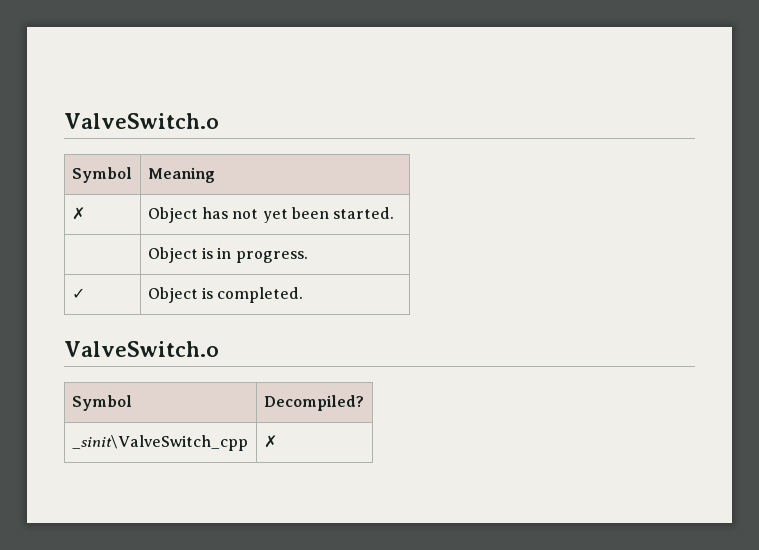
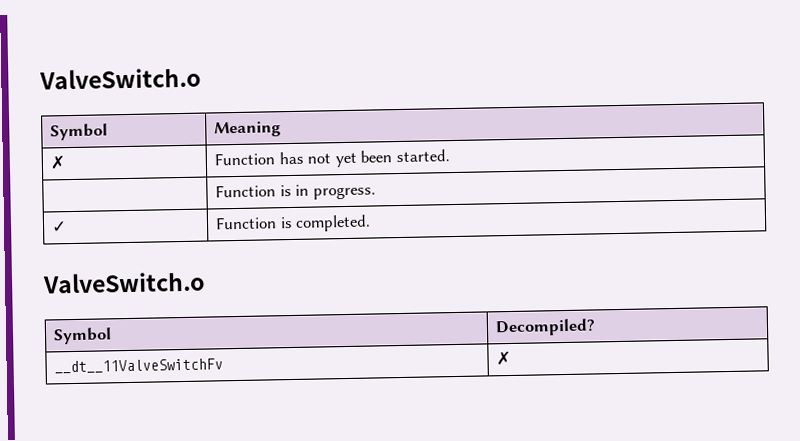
- ✗ | Object has not yet been started.
+ ✗ | Function has not yet been started.
- | Object is in progress.
+ | Function is in progress.
- ✓ | Object is completed.
+ ✓ | Function is completed.
- _sinit\ValveSwitch_cpp | ✗
+ __dt__11ValveSwitchFv | ✗

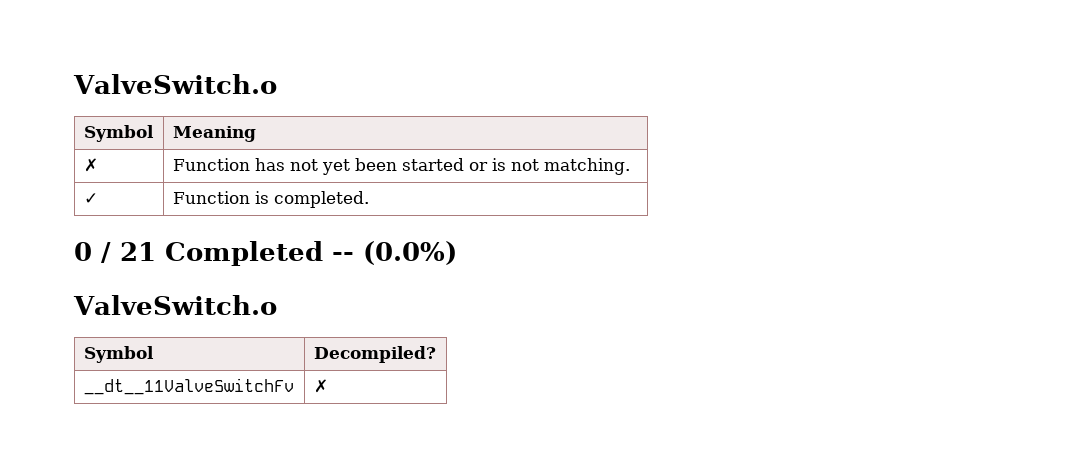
- ✗ | Function has not yet been started.
- | Function is in progress.
+ ✗ | Function has not yet been started or is not matching.
+ 0 / 21 Completed -- (0.0%)

